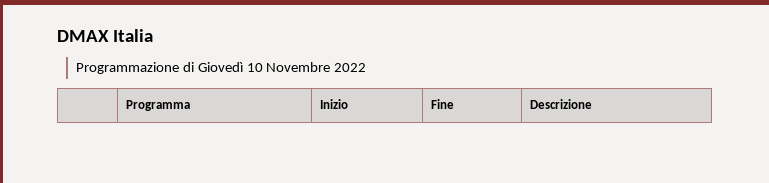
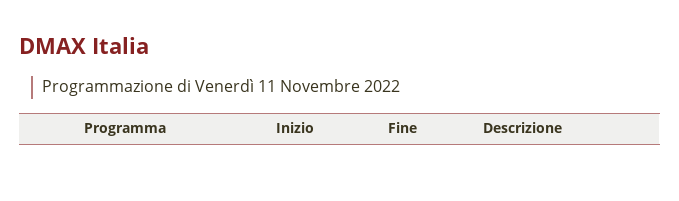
- Programmazione di Giovedì 10 Novembre 2022
+ Programmazione di Venerdì 11 Novembre 2022

